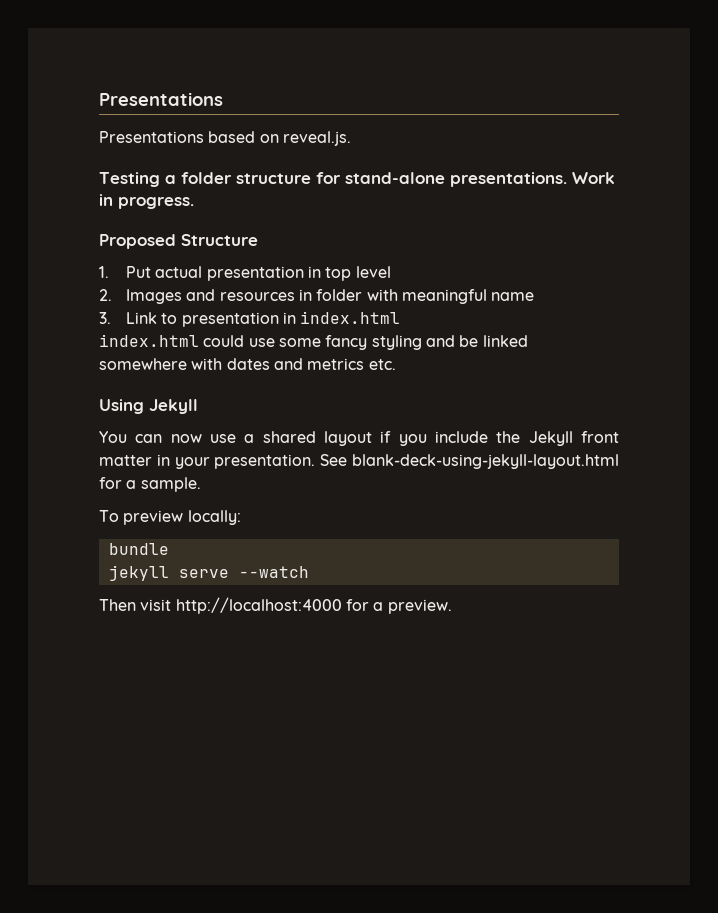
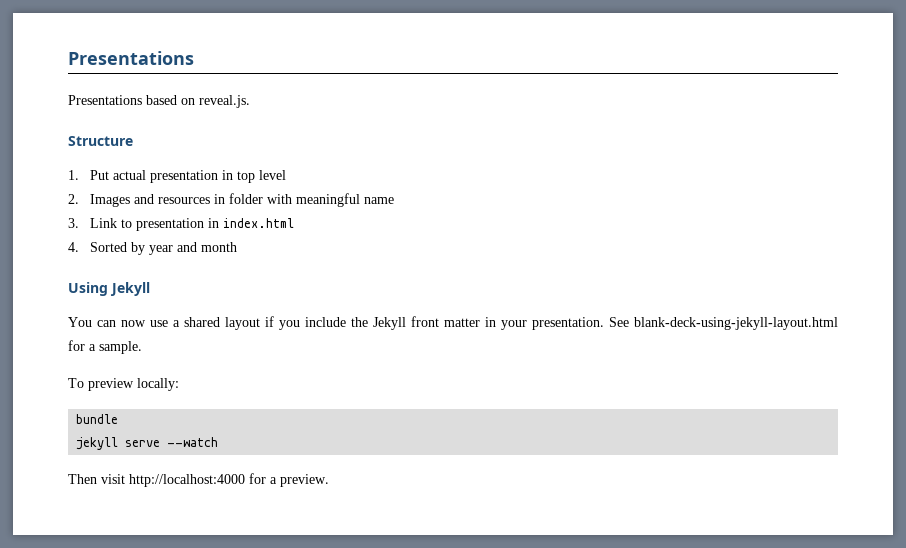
- Testing a folder structure for stand-alone presentations. Work in progress.
- Proposed Structure
+ Structure
- index.html could use some fancy styling and be linked somewhere with dates and metrics etc.
+ 4. Sorted by year and month

